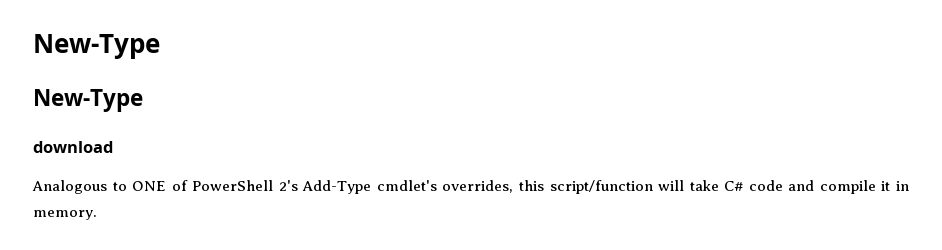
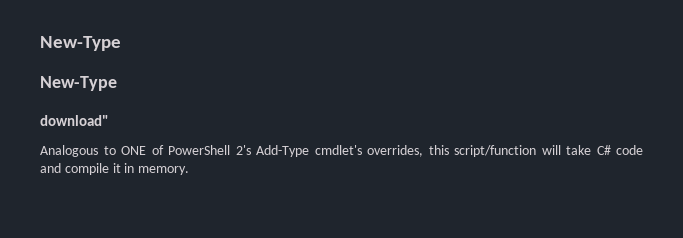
- download
+ download"

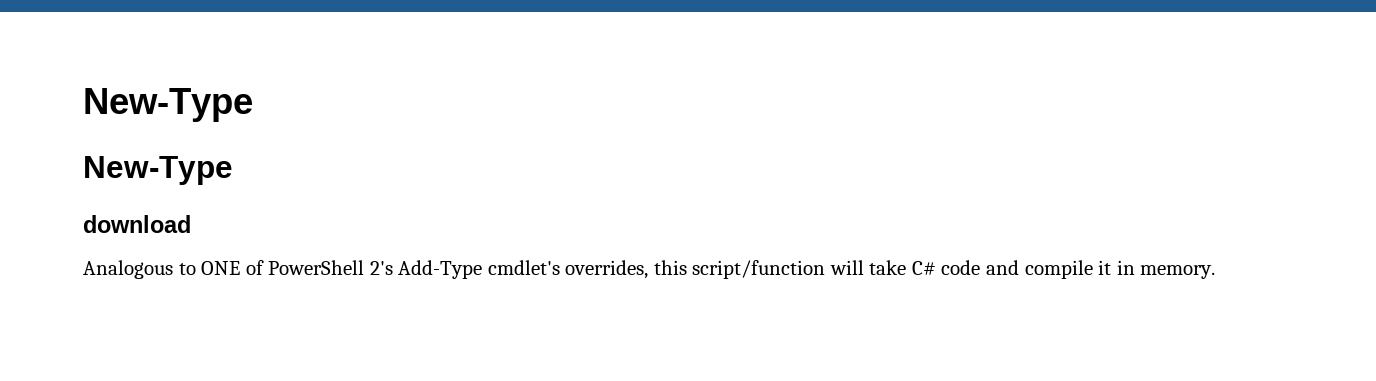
- download"
+ download

